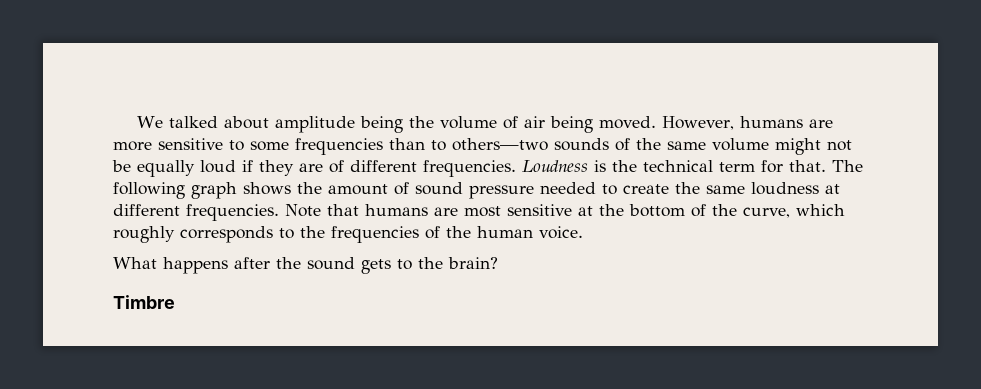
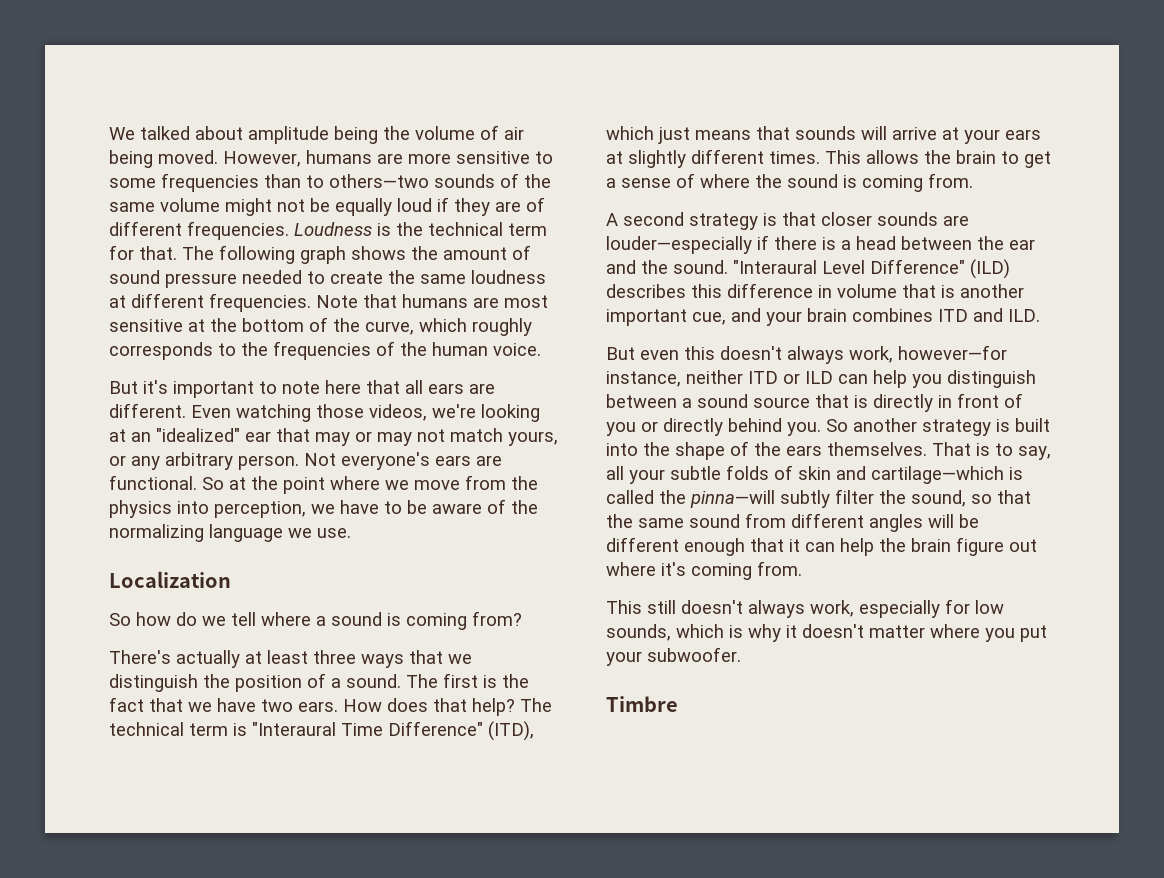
- What happens after the sound gets to the brain?
+ But it's important to note here that all ears are different. Even watching those videos, we're looking at an "idealized" ear that may or may not match yours, or any arbitrary person. Not everyone's ears are functional. So at the point where we move from the physics into perception, we have to be aware of the normalizing language we use.
+ Localization
+ So how do we tell where a sound is coming from?
+ There's actually at least three ways that we distinguish the position of a sound. The first is the fact that we have two ears. How does that help? The technical term is "Interaural Time Difference" (ITD), which just means that sounds will arrive at your ears at slightly different times. This allows the brain to get a sense of where the sound is coming from.
+ A second strategy is that closer sounds are louder—especially if there is a head between the ear and the sound. "Interaural Level Difference" (ILD) describes this difference in volume that is another important cue, and your brain combines ITD and ILD.
+ But even this doesn't always work, however—for instance, neither ITD or ILD can help you distinguish between a sound source that is directly in front of you or directly behind you. So another strategy is built into the shape of the ears themselves. That is to say, all your subtle folds of skin and cartilage—which is called the pinna—will subtly filter the sound, so that the same sound from different angles will be different enough that it can help the brain figure out where it's coming from.
+ This still doesn't always work, especially for low sounds, which is why it doesn't matter where you put your subwoofer.

